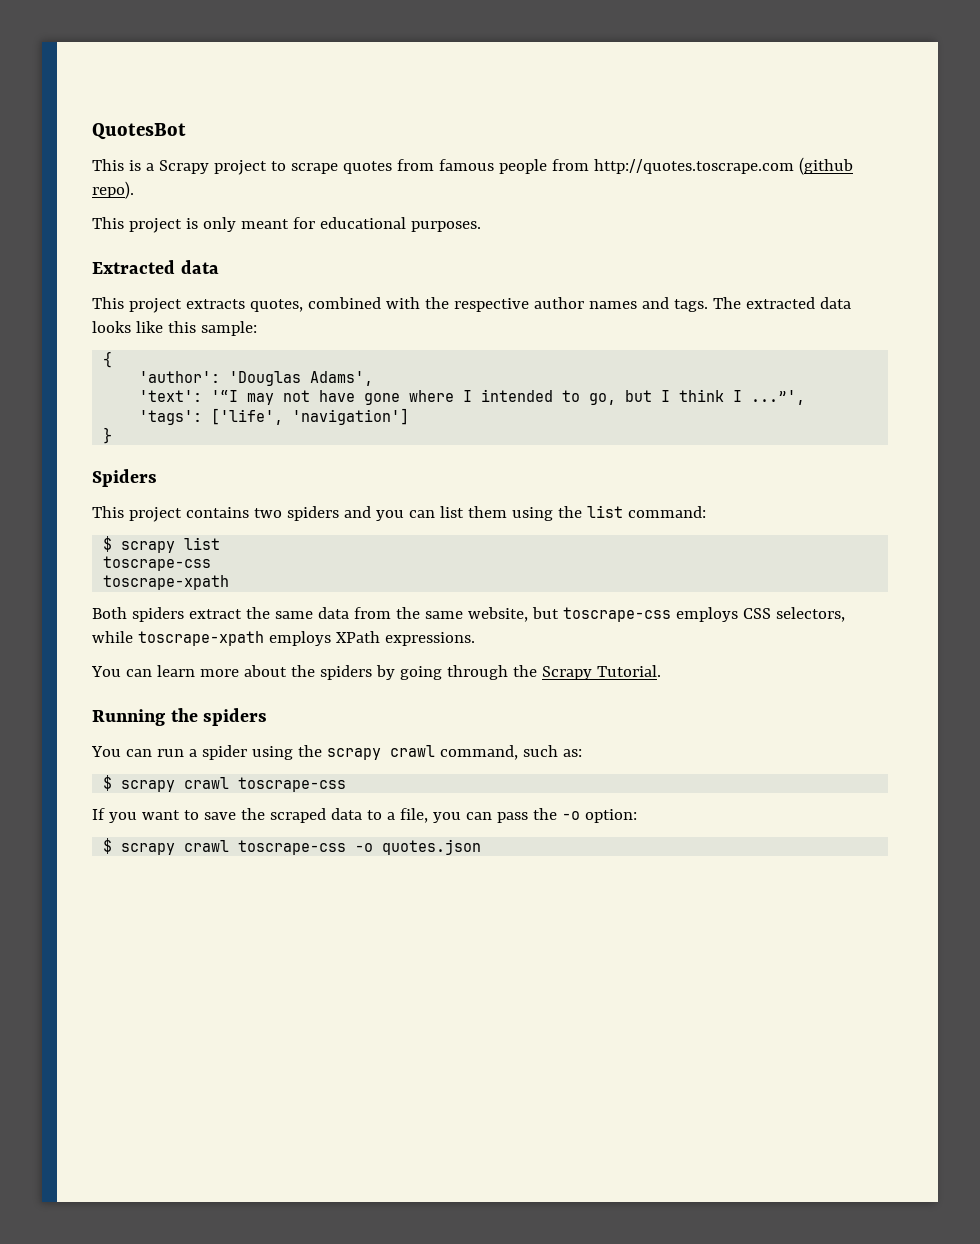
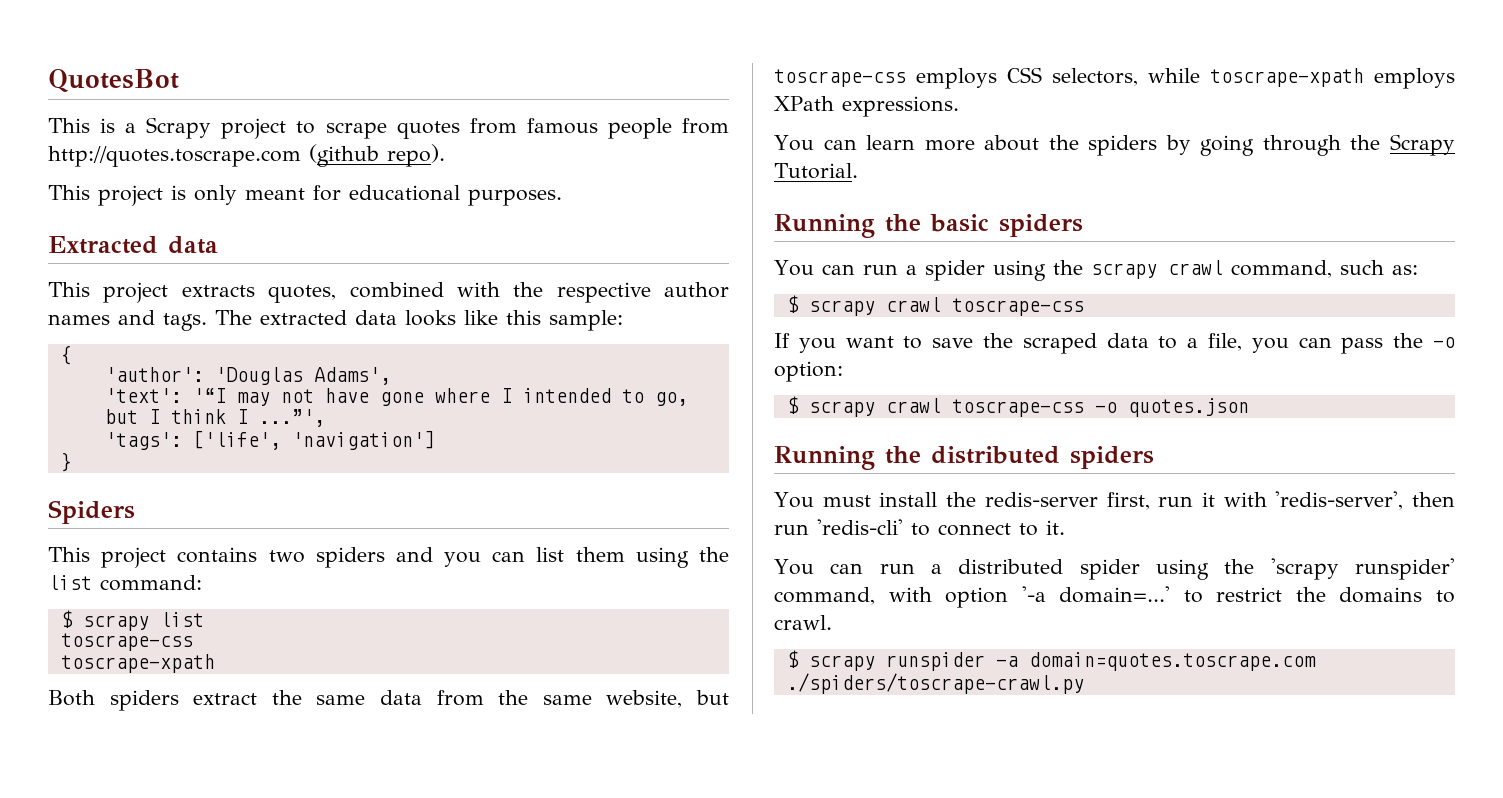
- Running the spiders
+ Running the basic spiders
+ Running the distributed spiders
+ You must install the redis-server first, run it with 'redis-server', then run 'redis-cli' to connect to it.
+ You can run a distributed spider using the 'scrapy runspider' command, with option '-a domain=...' to restrict the domains to crawl.
+ $ scrapy runspider -a domain=quotes.toscrape.com ./spiders/toscrape-crawl.py

